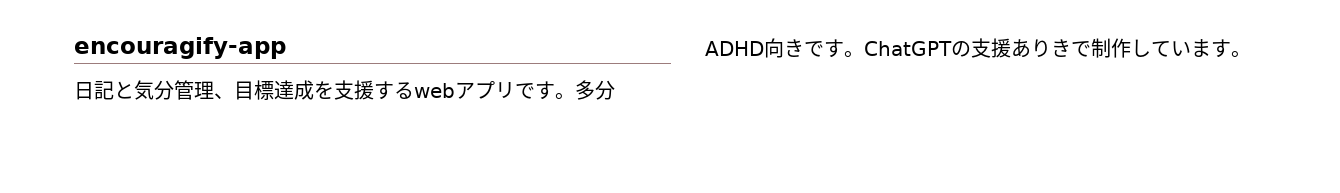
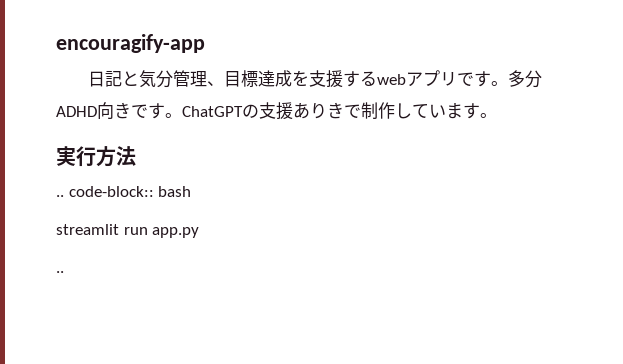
+ 実行方法
+ .. code-block:: bash
+ streamlit run app.py
+ ..

